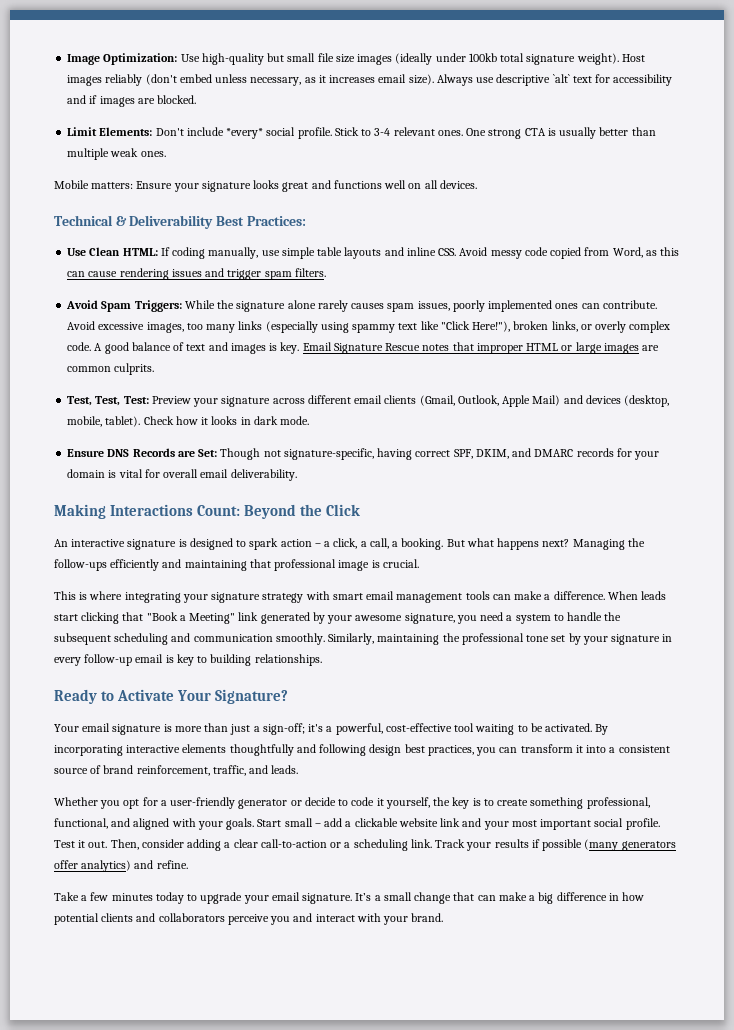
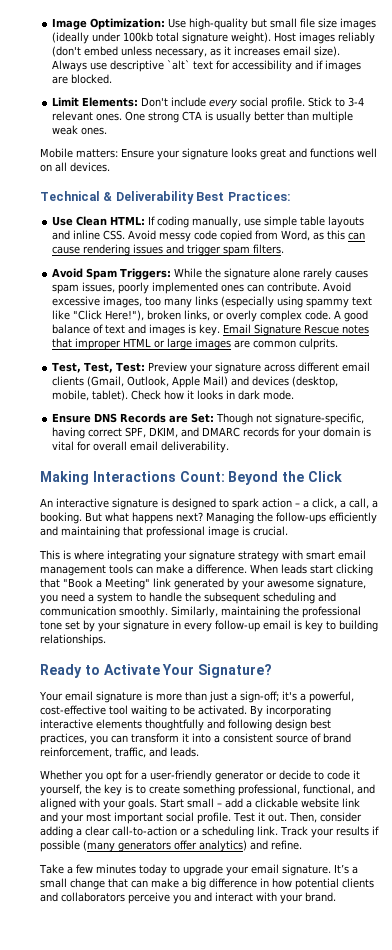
- Limit Elements: Don't include *every* social profile.
+ Limit Elements: Don't include every social profile.

